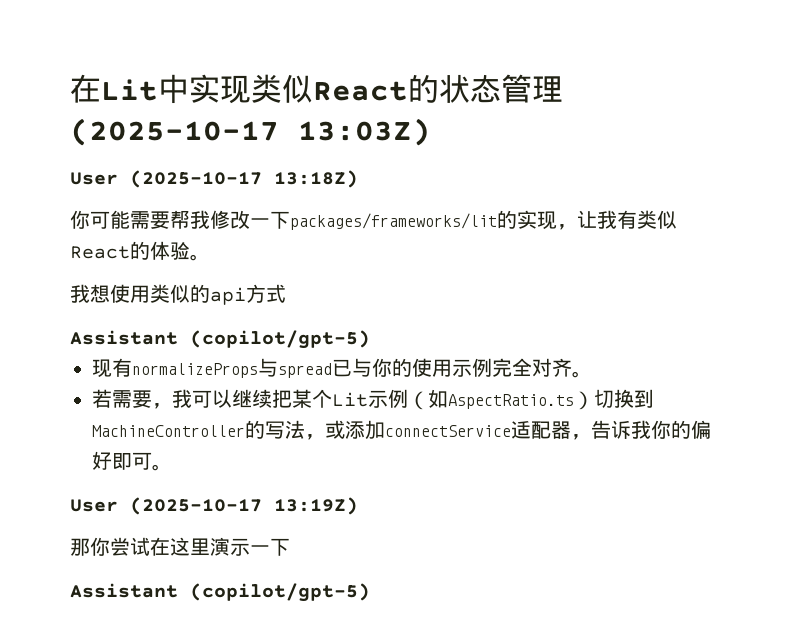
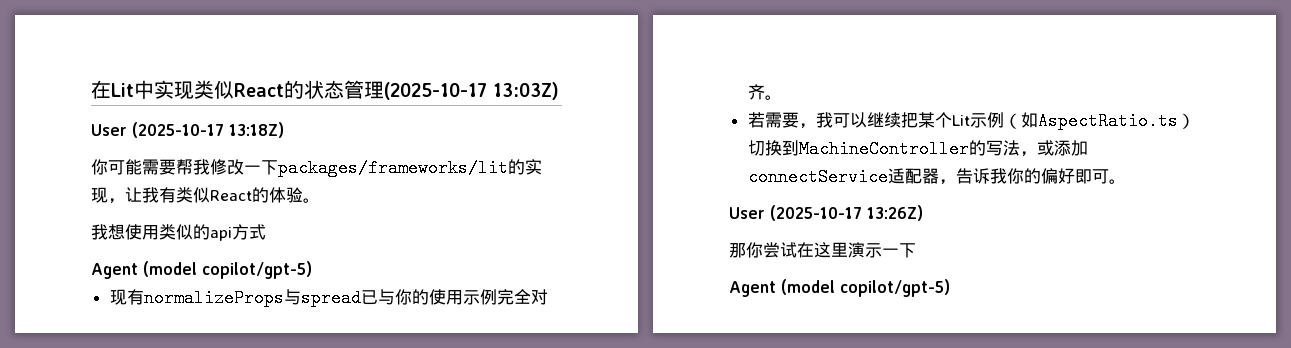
  我想使用类似的api方式
- Assistant (copilot/gpt-5)
+ Agent (model copilot/gpt-5)
- User (2025-10-17 13:19Z)
+ User (2025-10-17 13:26Z)
  那你尝试在这里演示一下
- Assistant (copilot/gpt-5)
+ Agent (model copilot/gpt-5)

